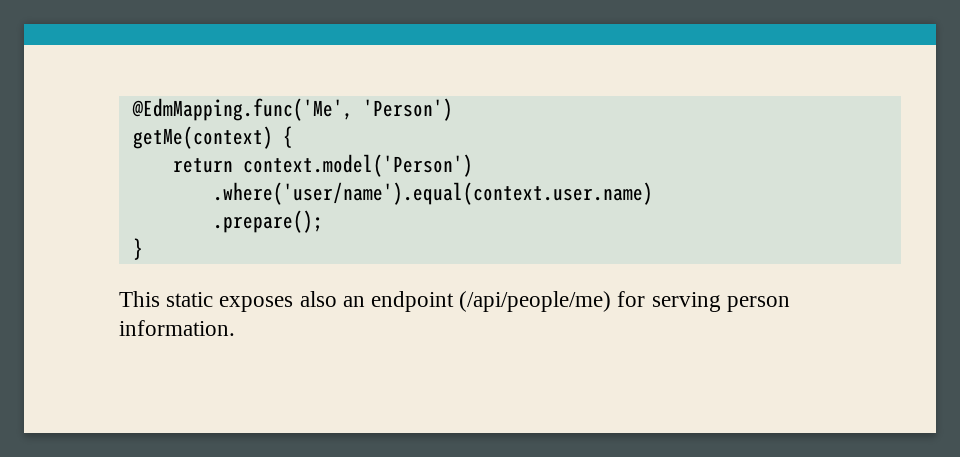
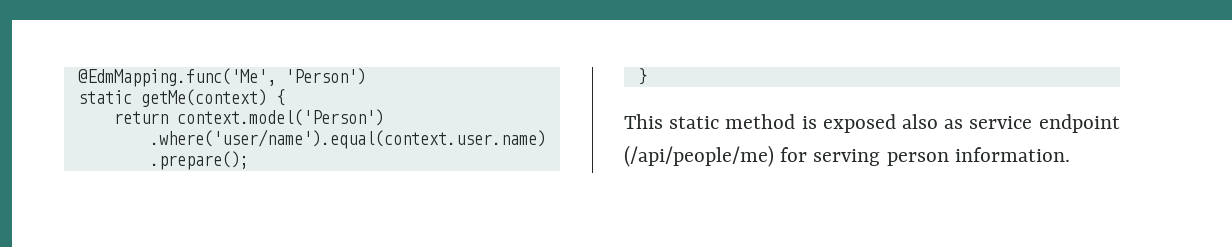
- getMe(context) {
+ static getMe(context) {
- This static exposes also an endpoint (/api/people/me) for serving person information.
+ This static method is exposed also as service endpoint (/api/people/me) for serving person information.

